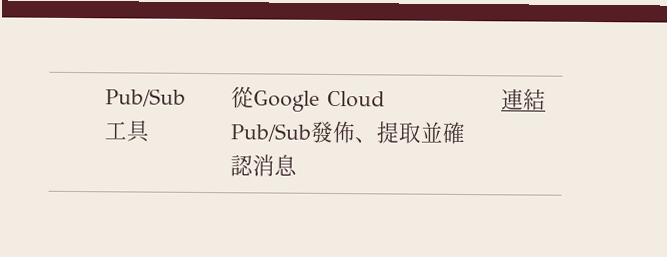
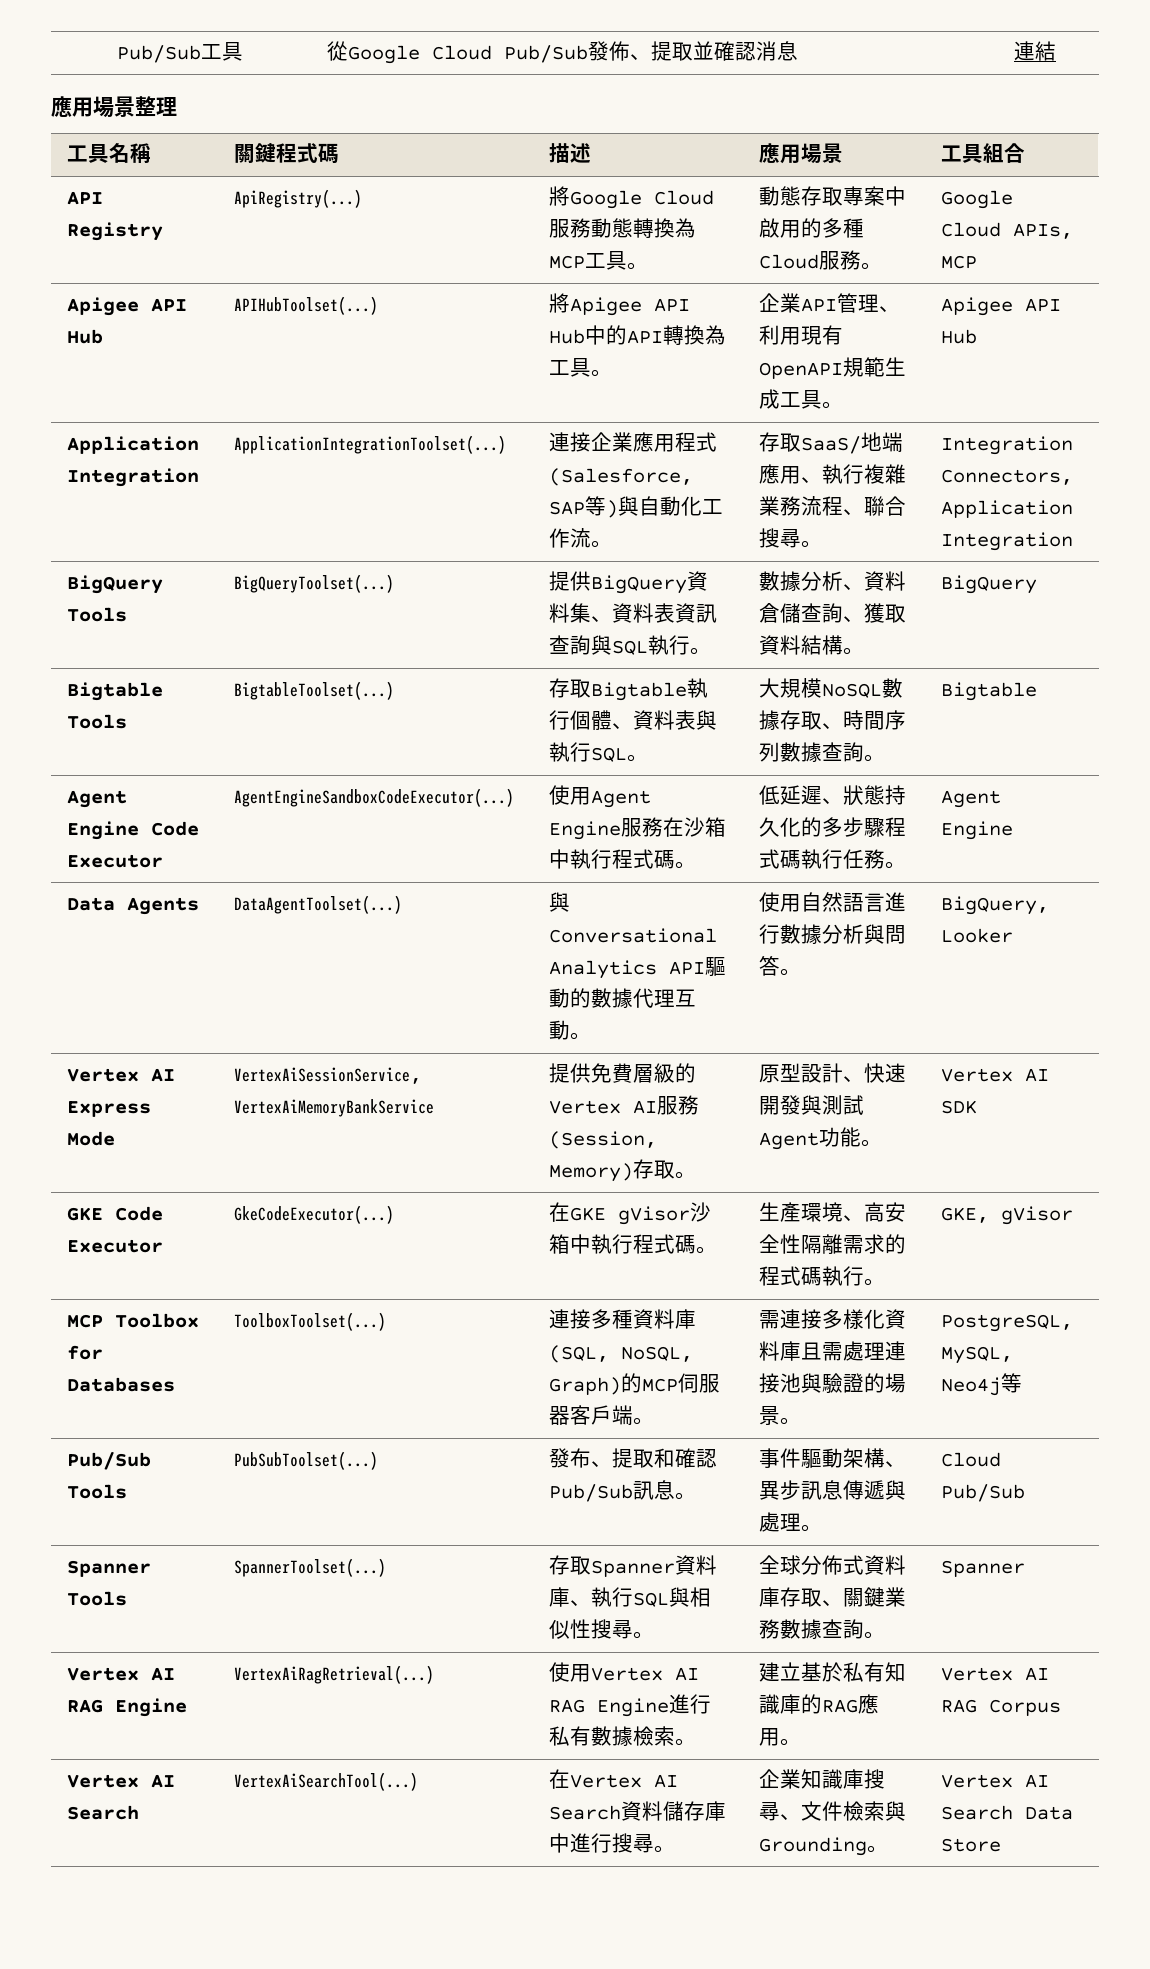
+ 應用場景整理
+ 工具名稱 | 關鍵程式碼 | 描述 | 應用場景 | 工具組合
+ API Registry | ApiRegistry(...) | 將Google Cloud服務動態轉換為MCP工具。 | 動態存取專案中啟用的多種Cloud服務。 | Google Cloud APIs, MCP
+ Apigee API Hub | APIHubToolset(...) | 將Apigee API Hub中的API轉換為工具。 | 企業API管理、利用現有OpenAPI規範生成工具。 | Apigee API Hub
+ Application Integration | ApplicationIntegrationToolset(...) | 連接企業應用程式(Salesforce, SAP等)與自動化工作流。 | 存取SaaS/地端應用、執行複雜業務流程、聯合搜尋。 | Integration Connectors, Application Integration
+ BigQuery Tools | BigQueryToolset(...) | 提供BigQuery資料集、資料表資訊查詢與SQL執行。 | 數據分析、資料倉儲查詢、獲取資料結構。 | BigQuery
+ Bigtable Tools | BigtableToolset(...) | 存取Bigtable執行個體、資料表與執行SQL。 | 大規模NoSQL數據存取、時間序列數據查詢。 | Bigtable
+ Agent Engine Code Executor | AgentEngineSandboxCodeExecutor(...) | 使用Agent Engine服務在沙箱中執行程式碼。 | 低延遲、狀態持久化的多步驟程式碼執行任務。 | Agent Engine
+ Data Agents | DataAgentToolset(...) | 與Conversational Analytics API驅動的數據代理互動。 | 使用自然語言進行數據分析與問答。 | BigQuery, Looker
+ Vertex AI Express Mode | VertexAiSessionService, VertexAiMemoryBankService | 提供免費層級的Vertex AI服務(Session, Memory)存取。 | 原型設計、快速開發與測試Agent功能。 | Vertex AI SDK
+ GKE Code Executor | GkeCodeExecutor(...) | 在GKE gVisor沙箱中執行程式碼。 | 生產環境、高安全性隔離需求的程式碼執行。 | GKE, gVisor
+ MCP Toolbox for Databases | ToolboxToolset(...) | 連接多種資料庫(SQL, NoSQL, Graph)的MCP伺服器客戶端。 | 需連接多樣化資料庫且需處理連接池與驗證的場景。 | PostgreSQL, MySQL, Neo4j等
+ Pub/Sub Tools | PubSubToolset(...) | 發布、提取和確認Pub/Sub訊息。 | 事件驅動架構、異步訊息傳遞與處理。 | Cloud Pub/Sub
+ Spanner Tools | SpannerToolset(...) | 存取Spanner資料庫、執行SQL與相似性搜尋。 | 全球分佈式資料庫存取、關鍵業務數據查詢。 | Spanner
+ Vertex AI RAG Engine | VertexAiRagRetrieval(...) | 使用Vertex AI RAG Engine進行私有數據檢索。 | 建立基於私有知識庫的RAG應用。 | Vertex AI RAG Corpus
+ Vertex AI Search | VertexAiSearchTool(...) | 在Vertex AI Search資料儲存庫中進行搜尋。 | 企業知識庫搜尋、文件檢索與Grounding。 | Vertex AI Search Data Store

